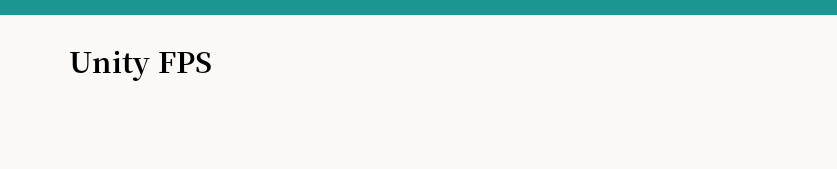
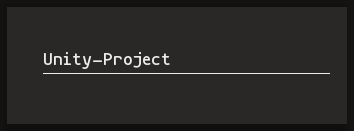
- Unity FPS
+ Unity-Project

